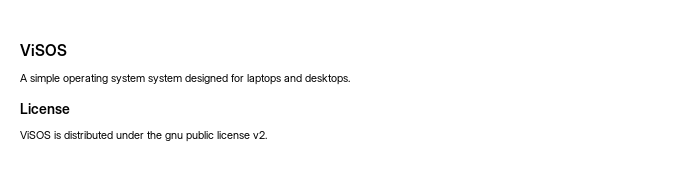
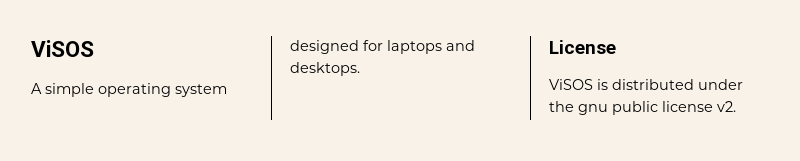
- A simple operating system system designed for laptops and desktops.
+ A simple operating system designed for laptops and desktops.

